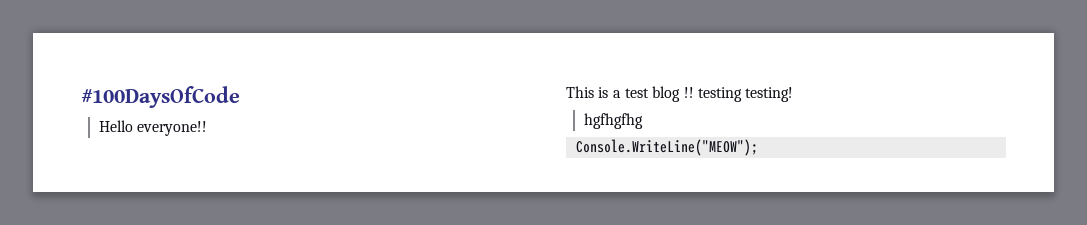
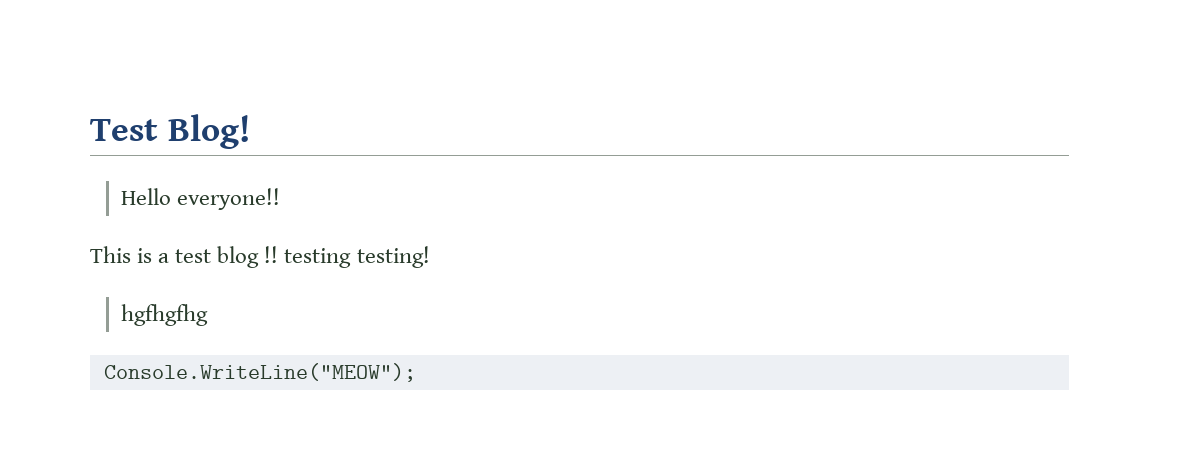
- #100DaysOfCode
+ Test Blog!

